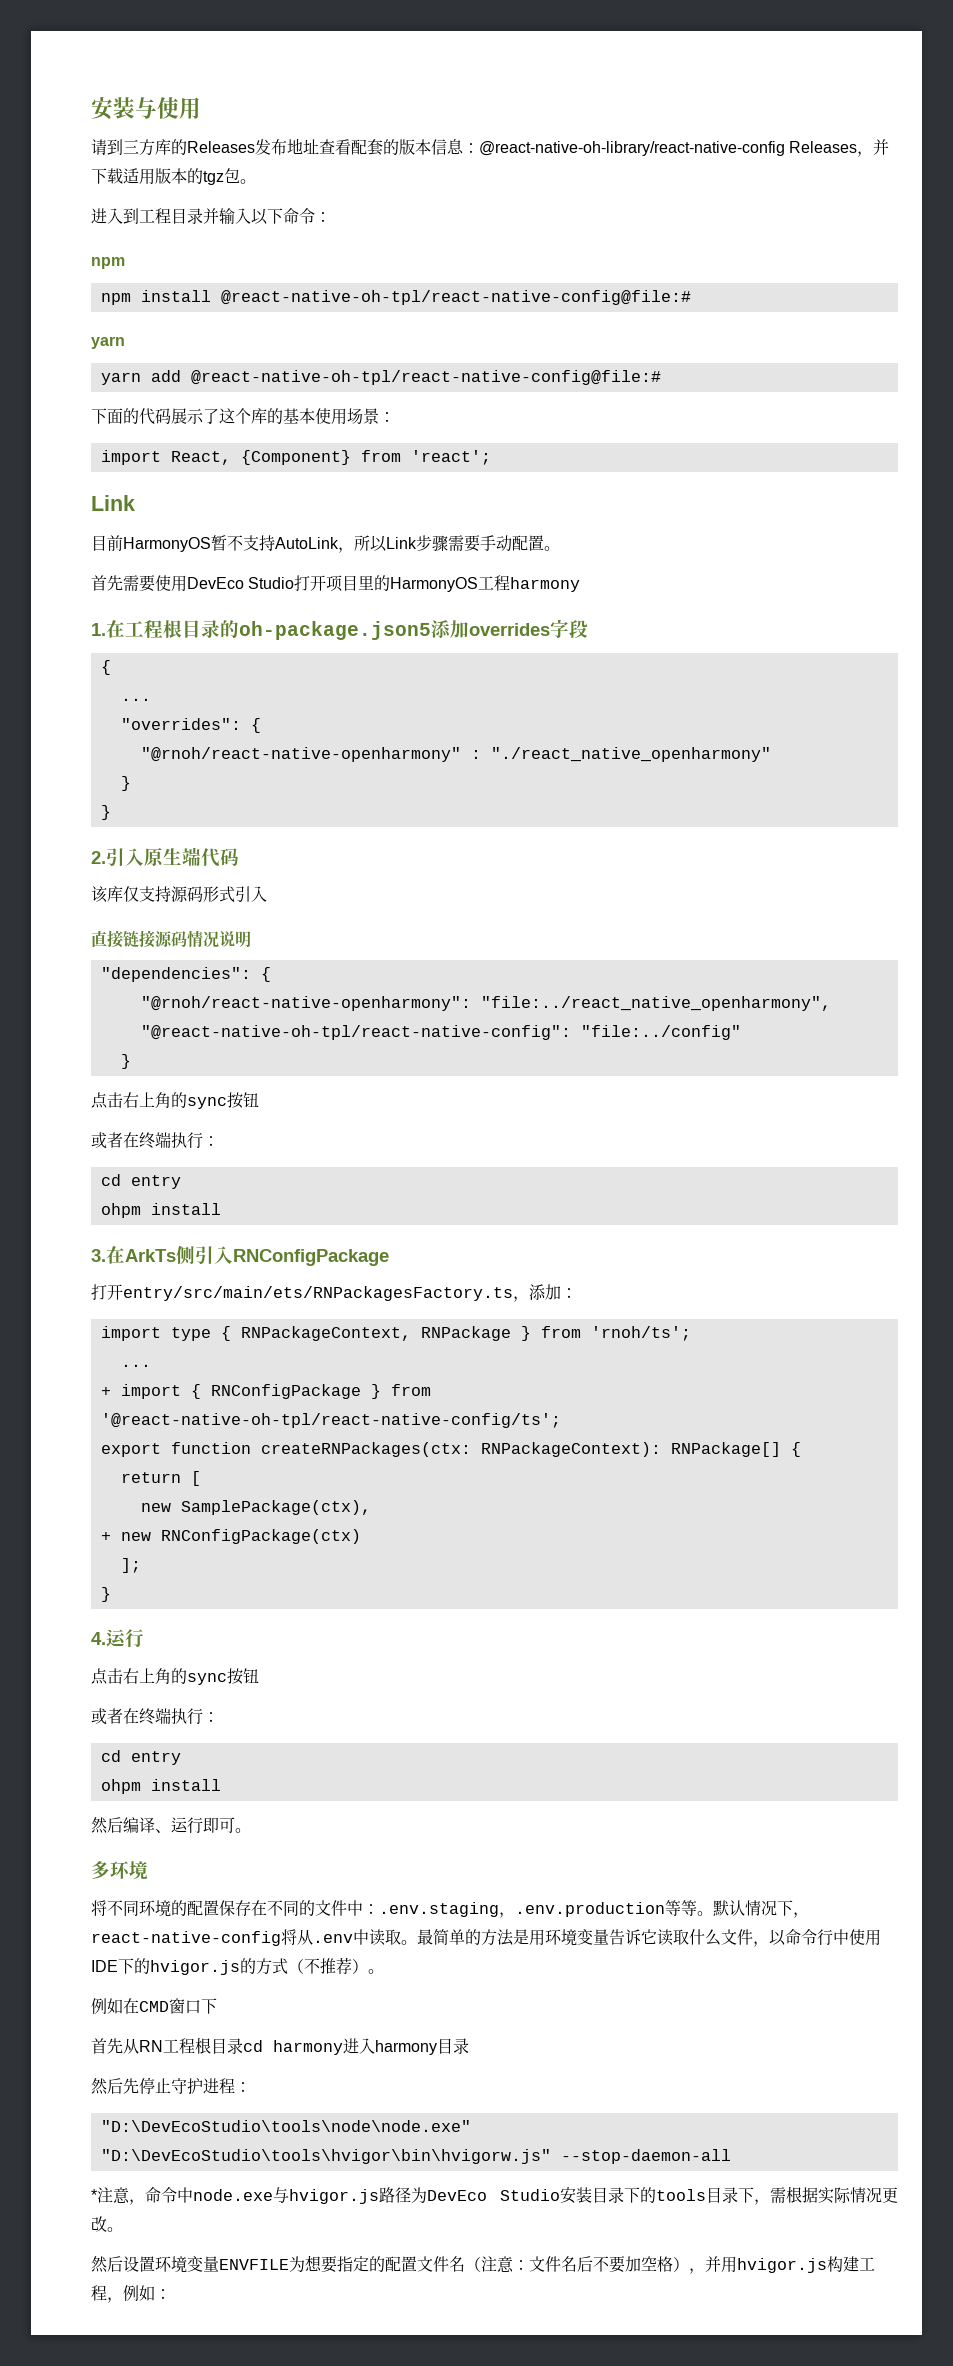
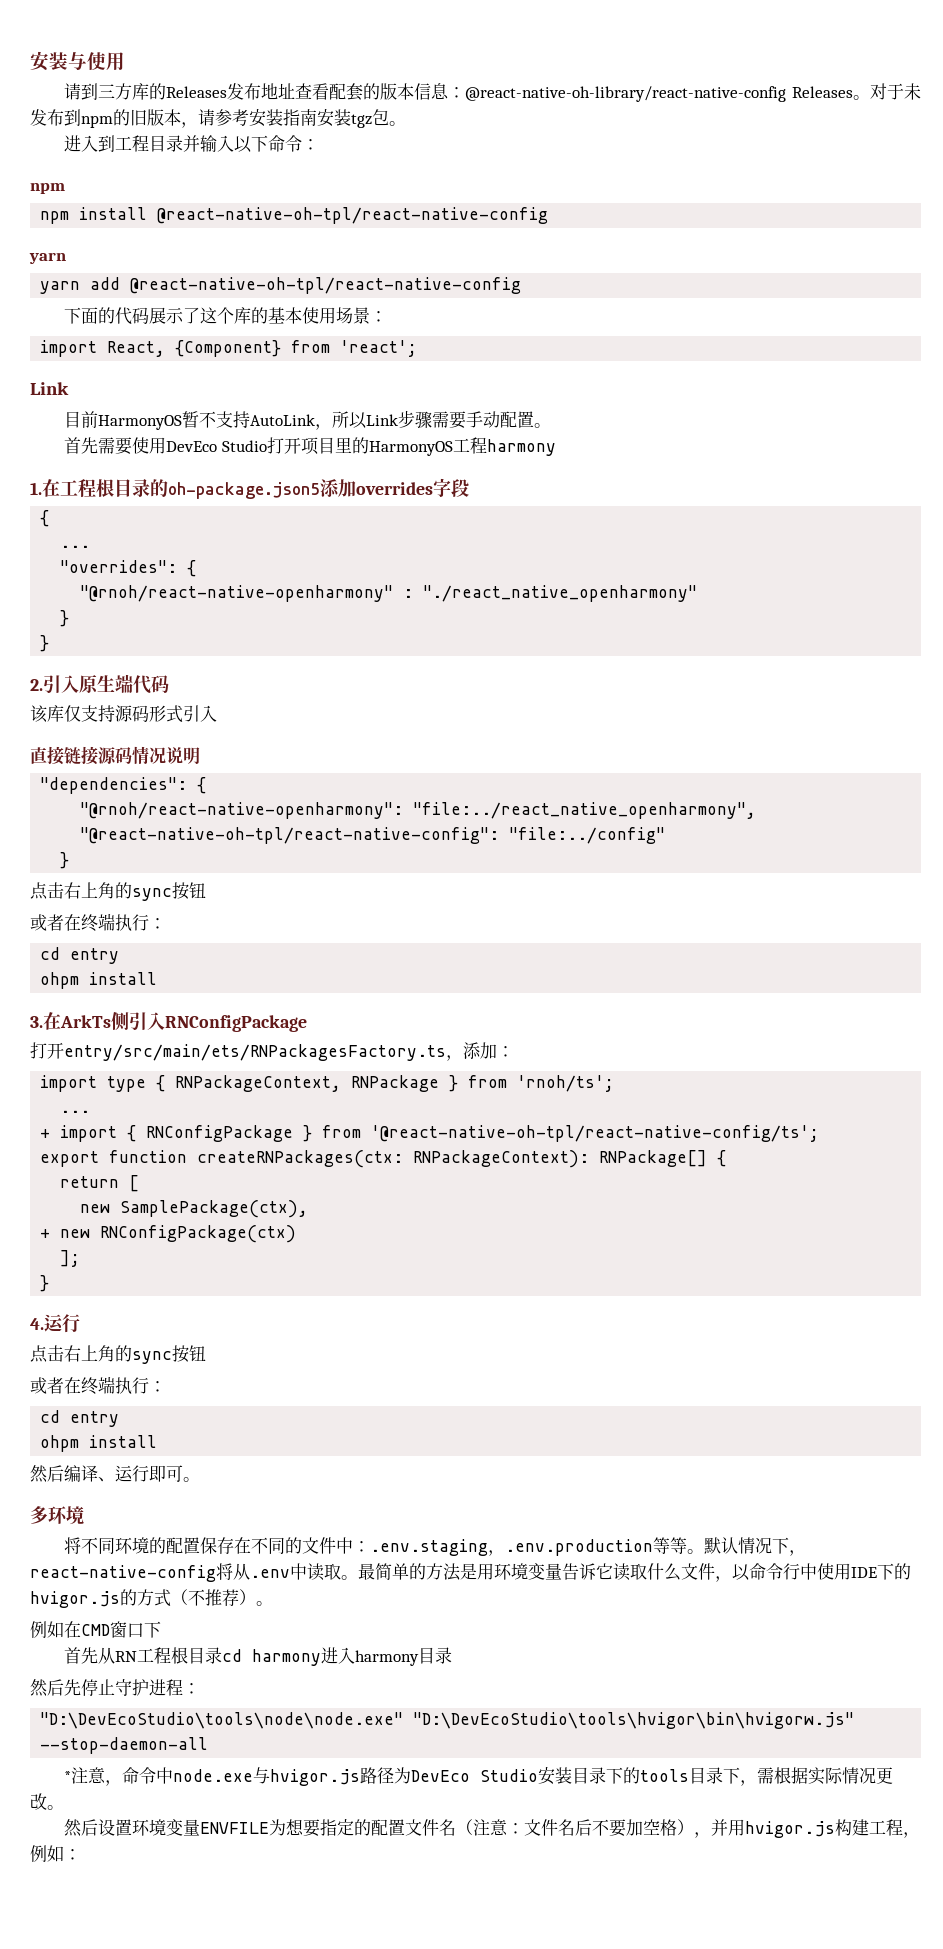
- 请到三方库的Releases发布地址查看配套的版本信息：@react-native-oh-library/react-native-config Releases，并下载适用版本的tgz包。
+ 请到三方库的Releases发布地址查看配套的版本信息：@react-native-oh-library/react-native-config Releases。对于未发布到npm的旧版本，请参考安装指南安装tgz包。
- npm install @react-native-oh-tpl/react-native-config@file:#
+ npm install @react-native-oh-tpl/react-native-config
- yarn add @react-native-oh-tpl/react-native-config@file:#
+ yarn add @react-native-oh-tpl/react-native-config

